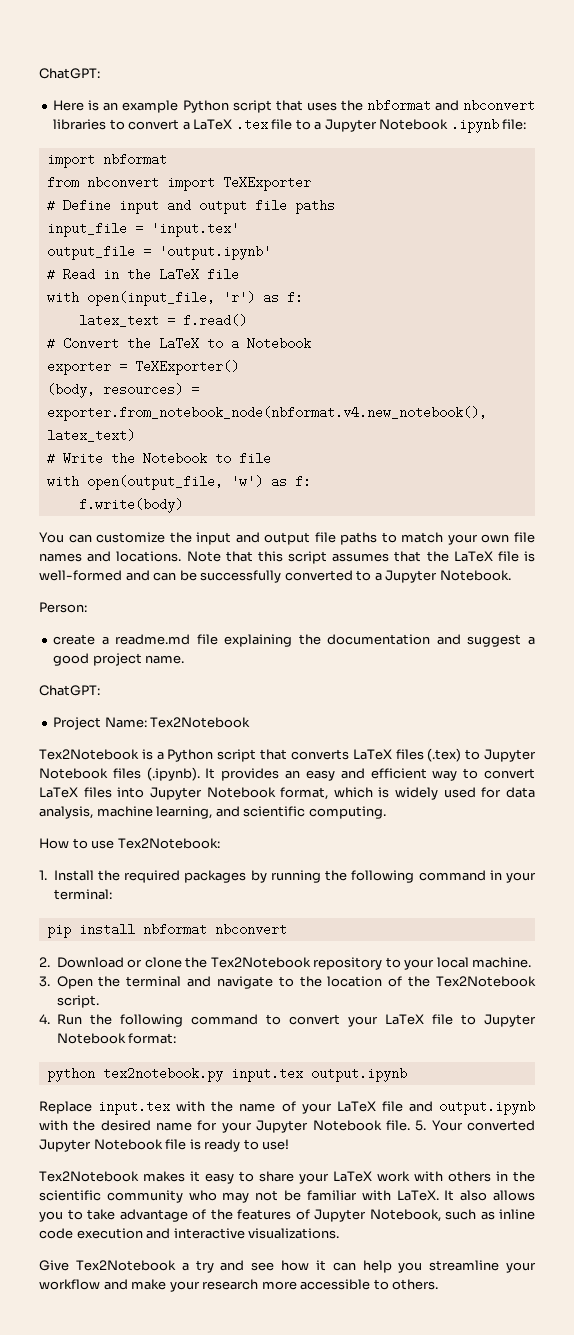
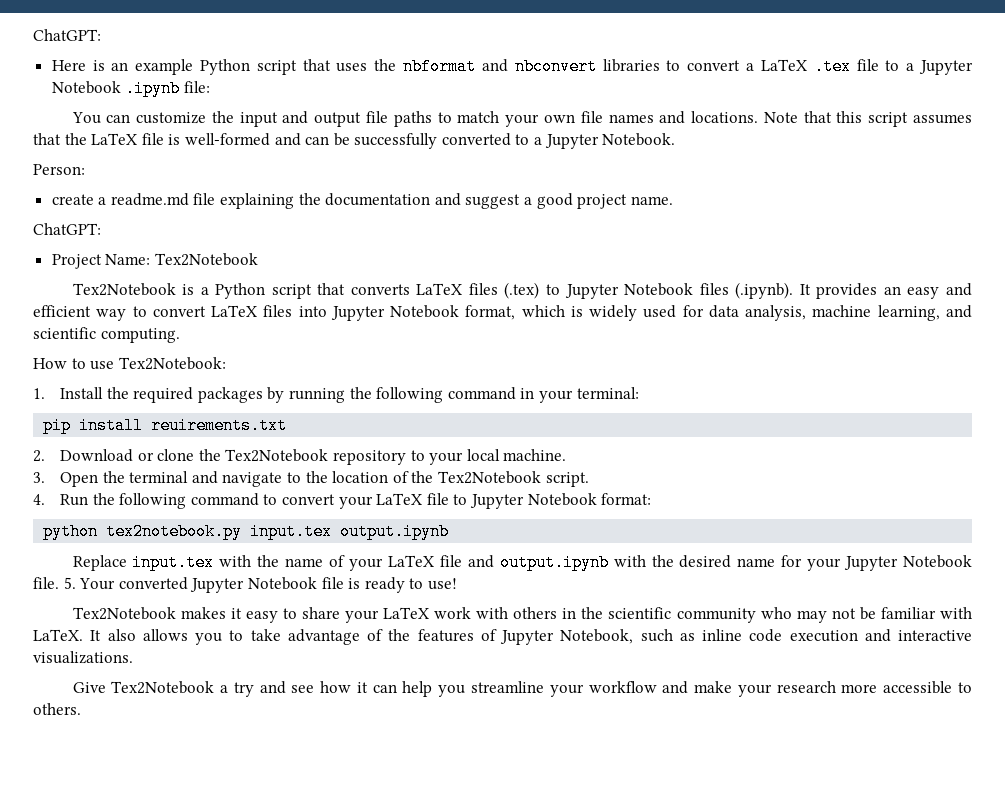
- import nbformat
- from nbconvert import TeXExporter
- # Define input and output file paths
- input_file = 'input.tex'
- output_file = 'output.ipynb'
- # Read in the LaTeX file
- with open(input_file, 'r') as f:
- latex_text = f.read()
- # Convert the LaTeX to a Notebook
- exporter = TeXExporter()
- (body, resources) = exporter.from_notebook_node(nbformat.v4.new_notebook(), latex_text)
- # Write the Notebook to file
- with open(output_file, 'w') as f:
- f.write(body)
- pip install nbformat nbconvert
+ pip install reuirements.txt

